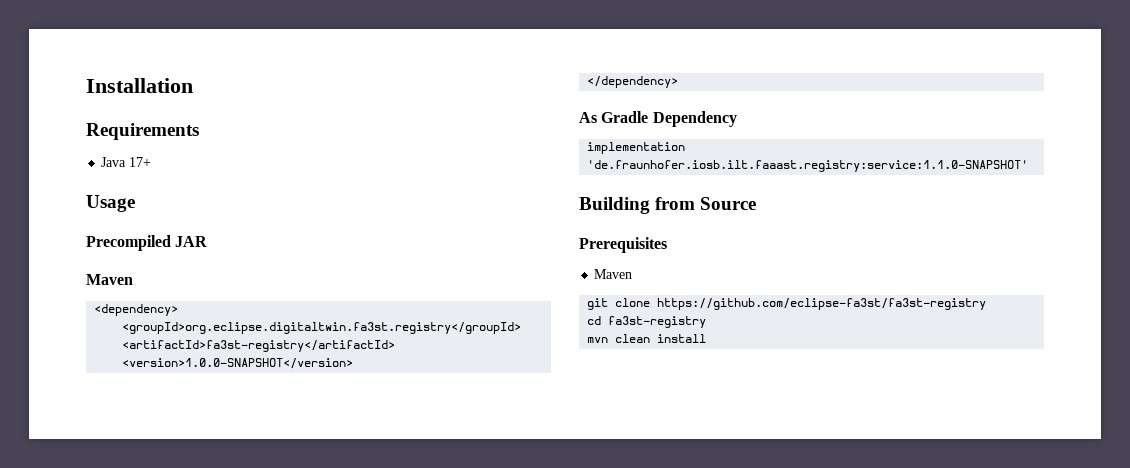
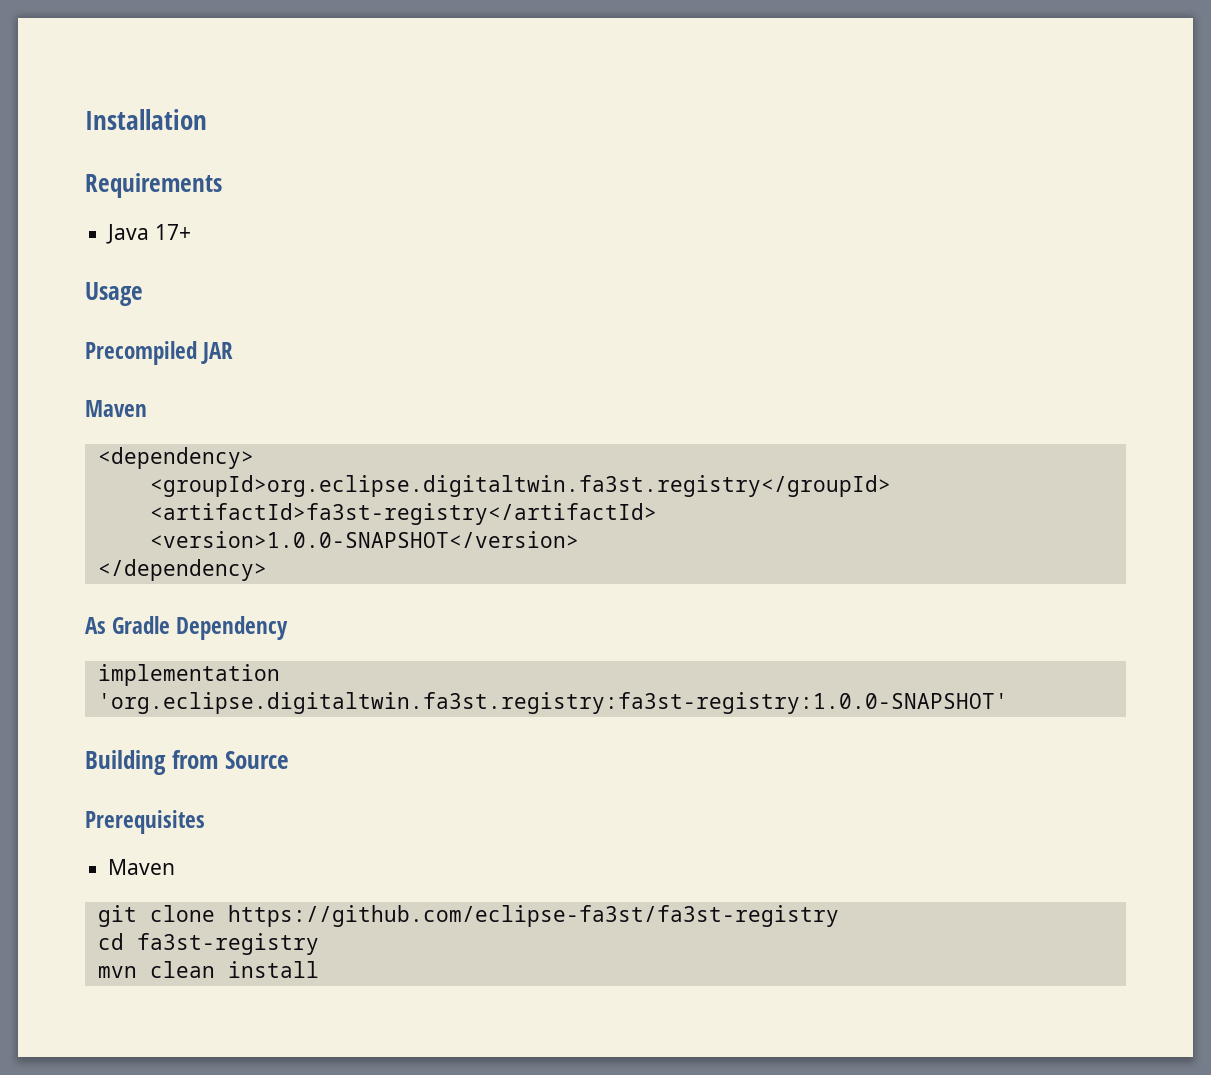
- implementation 'de.fraunhofer.iosb.ilt.faaast.registry:service:1.1.0-SNAPSHOT'
+ implementation 'org.eclipse.digitaltwin.fa3st.registry:fa3st-registry:1.0.0-SNAPSHOT'

